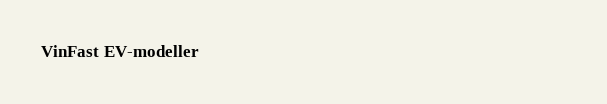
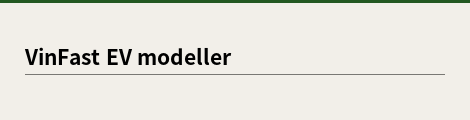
- VinFast EV-modeller
+ VinFast EV modeller

